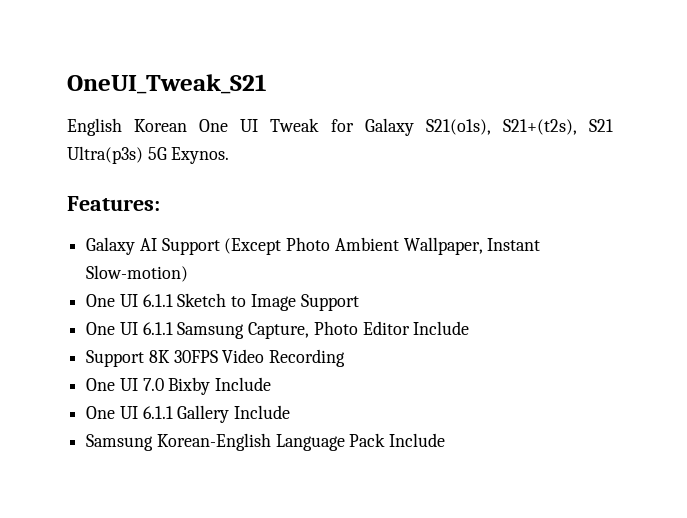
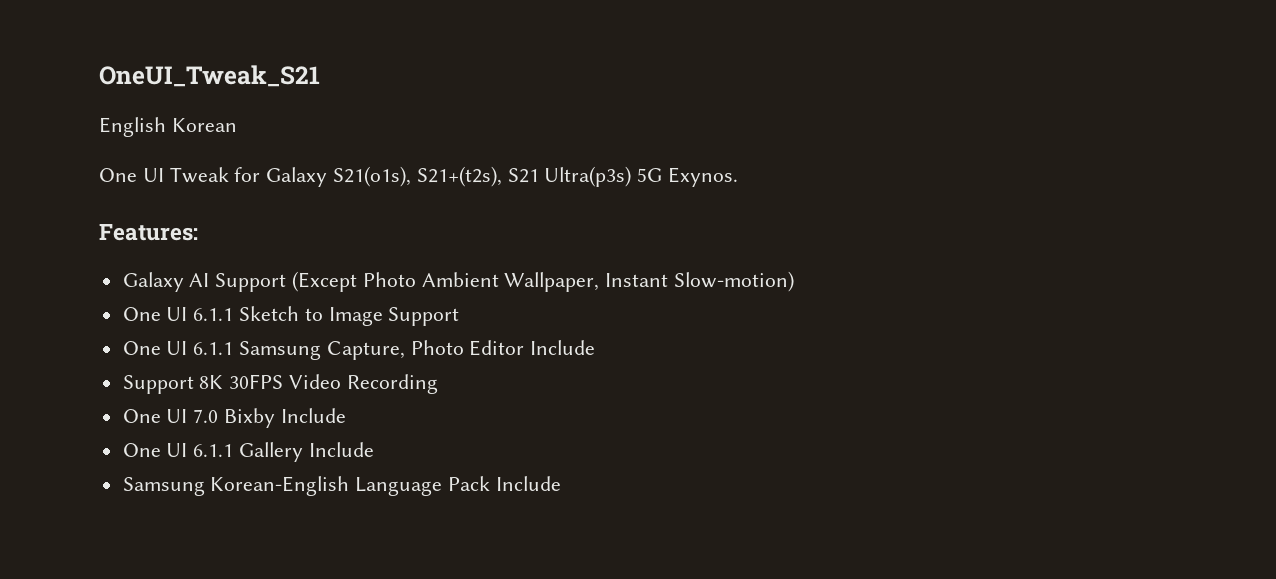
- English Korean One UI Tweak for Galaxy S21(o1s), S21+(t2s), S21 Ultra(p3s) 5G Exynos.
+ English Korean
+ One UI Tweak for Galaxy S21(o1s), S21+(t2s), S21 Ultra(p3s) 5G Exynos.

